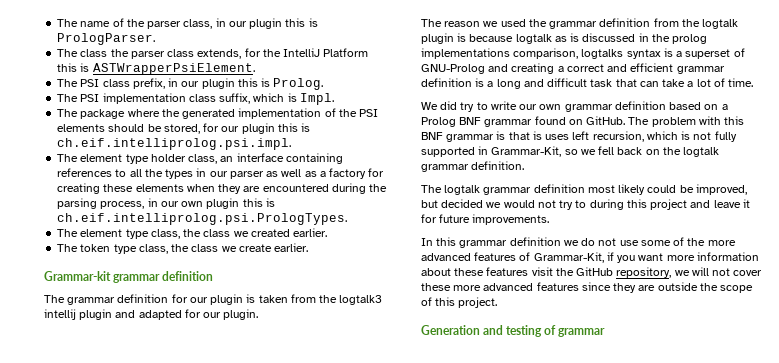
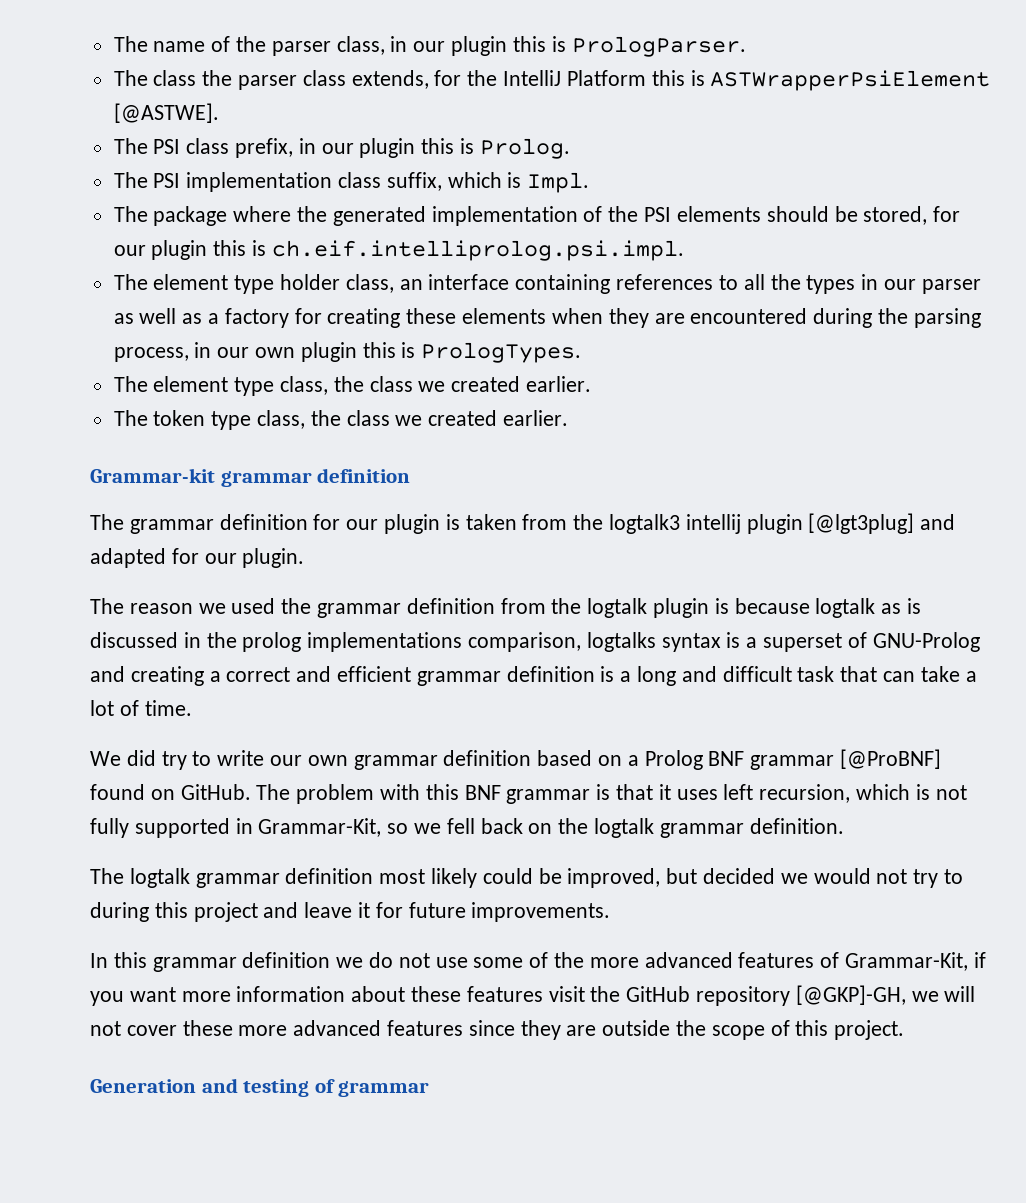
- The class the parser class extends, for the IntelliJ Platform this is ASTWrapperPsiElement.
+ The class the parser class extends, for the IntelliJ Platform this is ASTWrapperPsiElement [@ASTWE].
- The element type holder class, an interface containing references to all the types in our parser as well as a factory for creating these elements when they are encountered during the parsing process, in our own plugin this is ch.eif.intelliprolog.psi.PrologTypes.
+ The element type holder class, an interface containing references to all the types in our parser as well as a factory for creating these elements when they are encountered during the parsing process, in our own plugin this is PrologTypes.
- The token type class, the class we create earlier.
+ The token type class, the class we created earlier.
- The grammar definition for our plugin is taken from the logtalk3 intellij plugin and adapted for our plugin.
+ The grammar definition for our plugin is taken from the logtalk3 intellij plugin [@lgt3plug] and adapted for our plugin.
- We did try to write our own grammar definition based on a Prolog BNF grammar found on GitHub.
+ We did try to write our own grammar definition based on a Prolog BNF grammar [@ProBNF] found on GitHub.
- The problem with this BNF grammar is that is uses left recursion, which is not fully supported in Grammar-Kit, so we fell back on the logtalk grammar definition.
+ The problem with this BNF grammar is that it uses left recursion, which is not fully supported in Grammar-Kit, so we fell back on the logtalk grammar definition.
- In this grammar definition we do not use some of the more advanced features of Grammar-Kit, if you want more information about these features visit the GitHub repository, we will not cover these more advanced features since they are outside the scope of this project.
+ In this grammar definition we do not use some of the more advanced features of Grammar-Kit, if you want more information about these features visit the GitHub repository [@GKP]-GH, we will not cover these more advanced features since they are outside the scope of this project.

